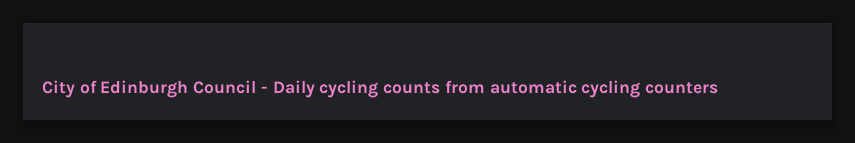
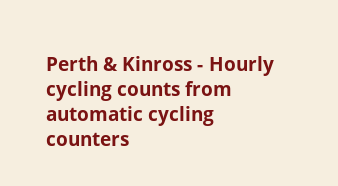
- City of Edinburgh Council - Daily cycling counts from automatic cycling counters
+ Perth & Kinross - Hourly cycling counts from automatic cycling counters

